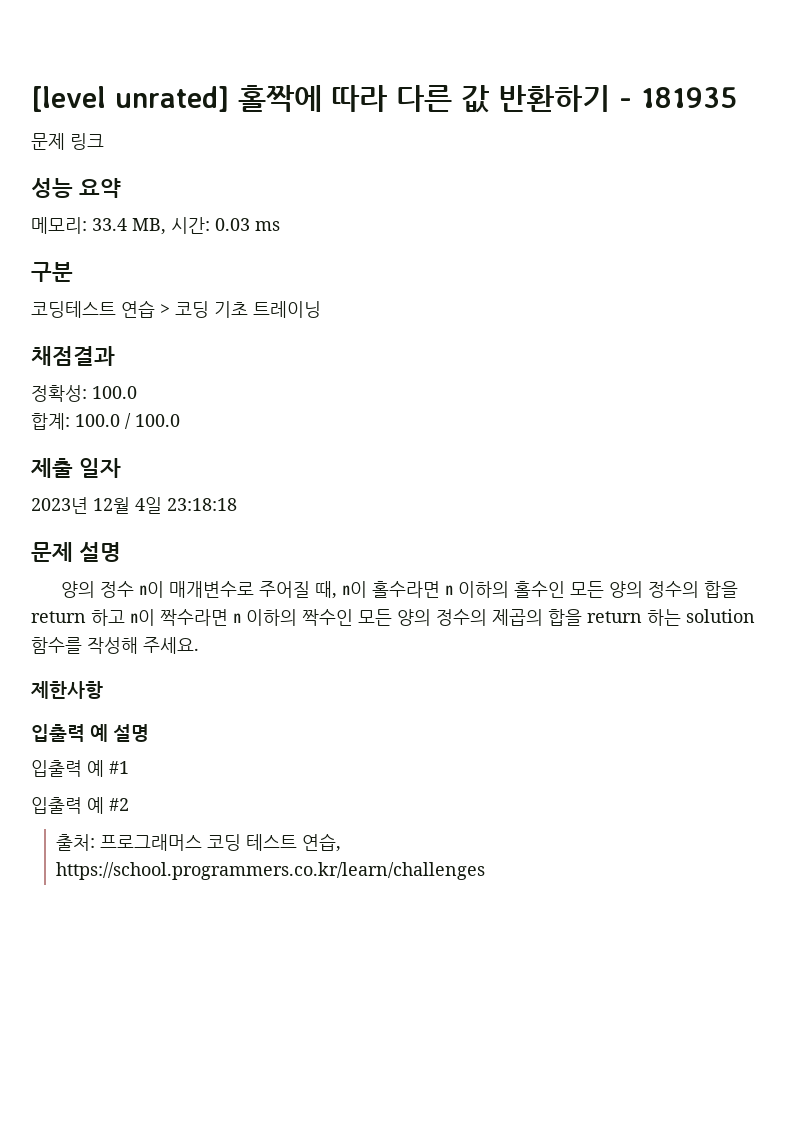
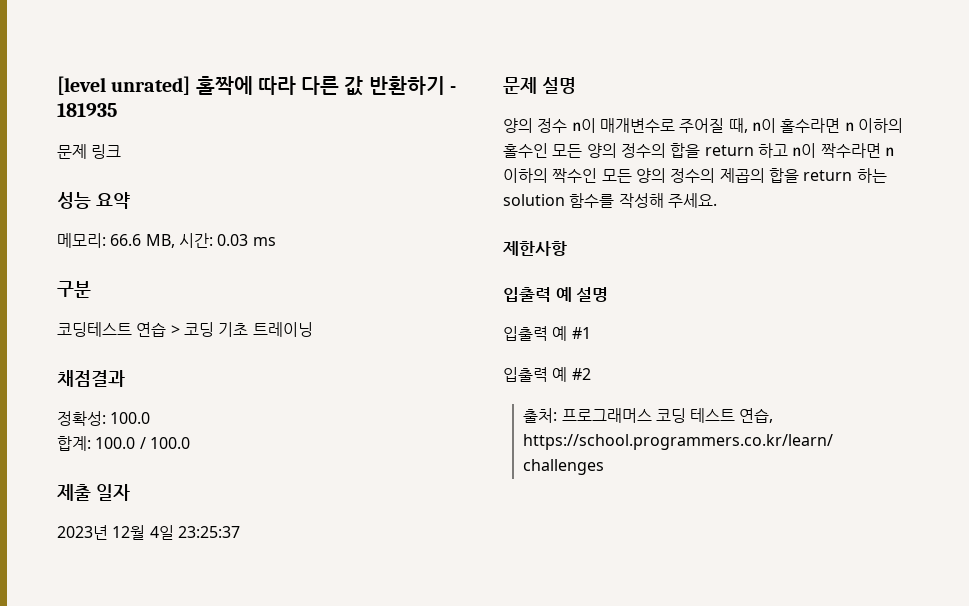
- 메모리: 33.4 MB, 시간: 0.03 ms
+ 메모리: 66.6 MB, 시간: 0.03 ms
- 2023년 12월 4일 23:18:18
+ 2023년 12월 4일 23:25:37

